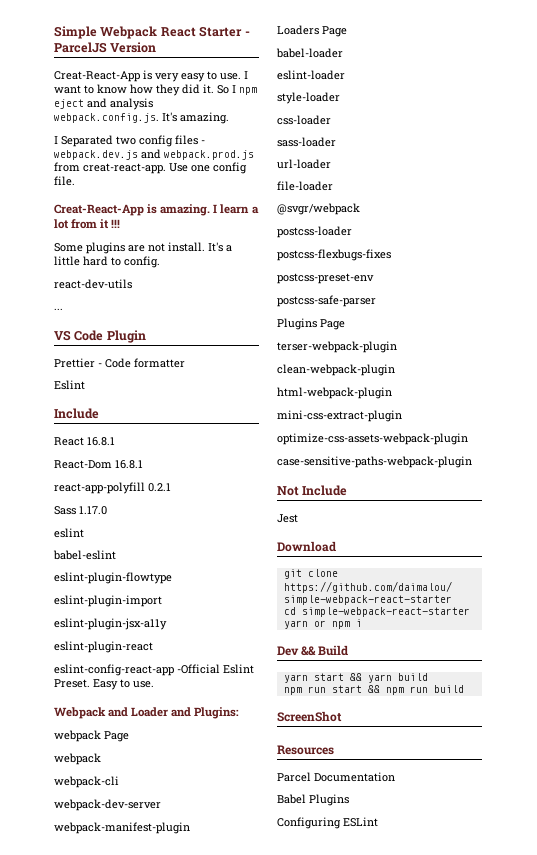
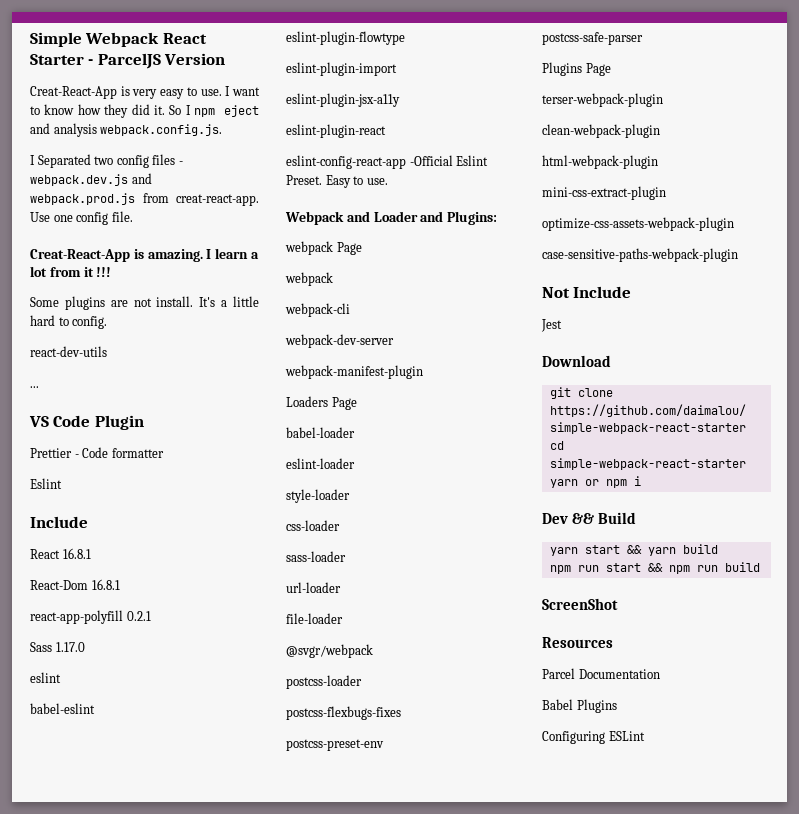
- So I npm eject and analysis webpack.config.js. It's amazing.
+ So I npm eject and analysis webpack.config.js.

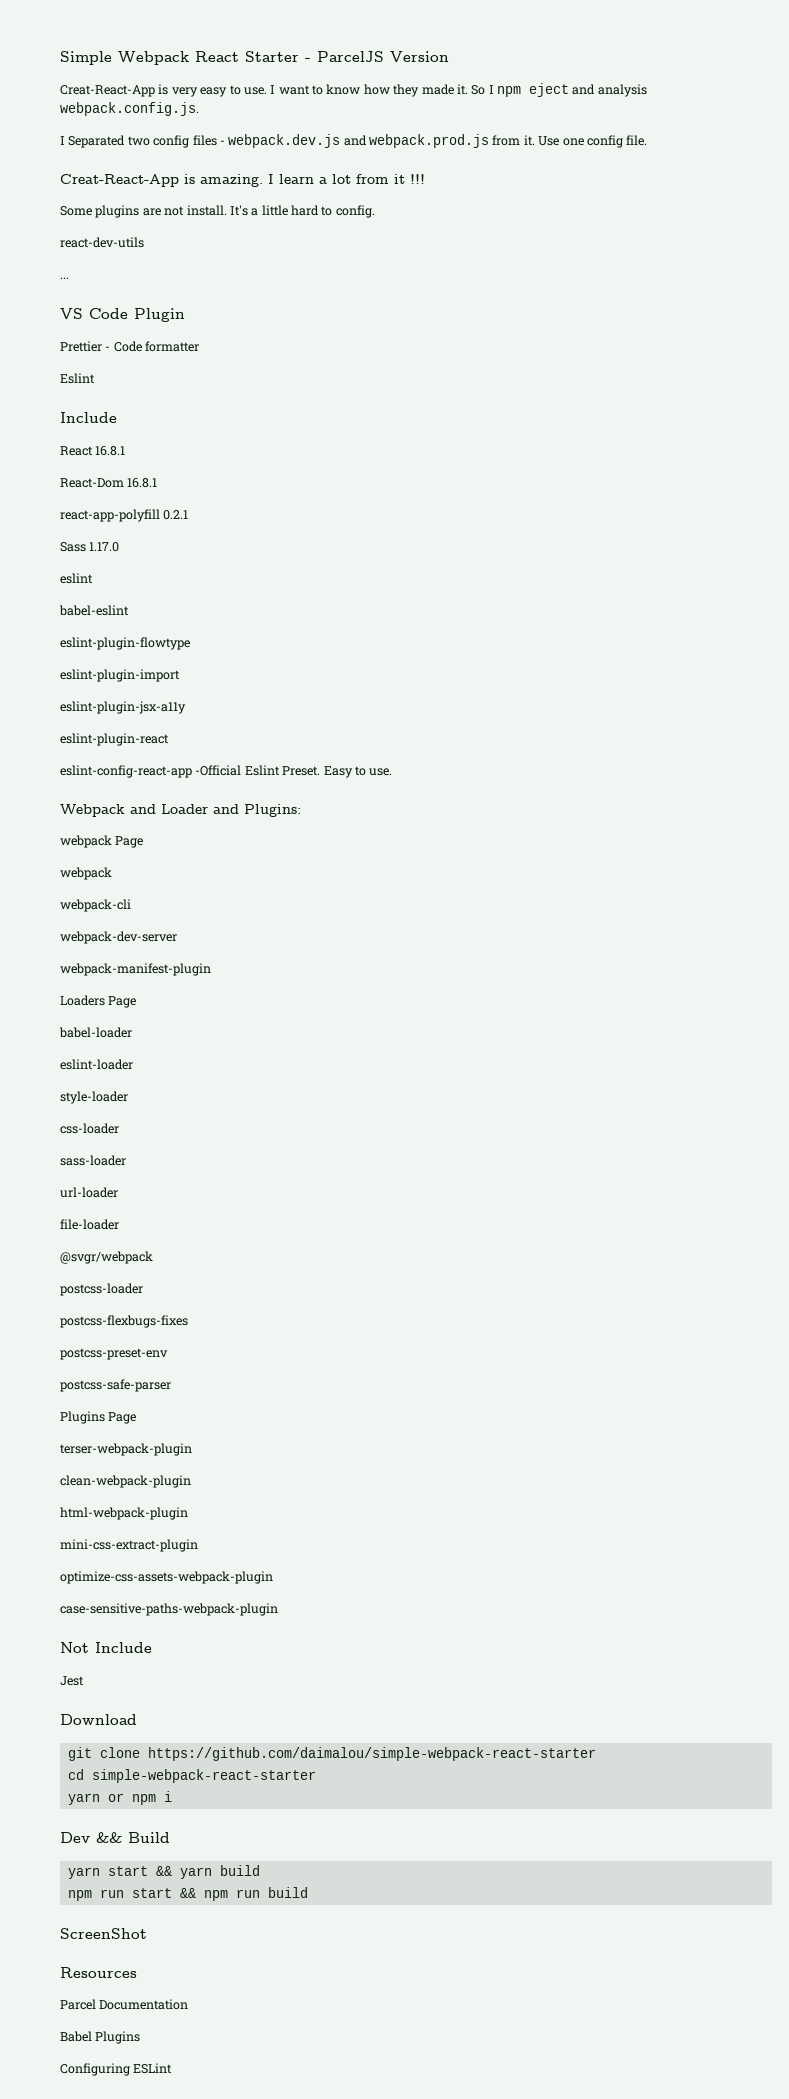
- I want to know how they did it.
+ I want to know how they made it.
- I Separated two config files - webpack.dev.js and webpack.prod.js from creat-react-app.
+ I Separated two config files - webpack.dev.js and webpack.prod.js from it.

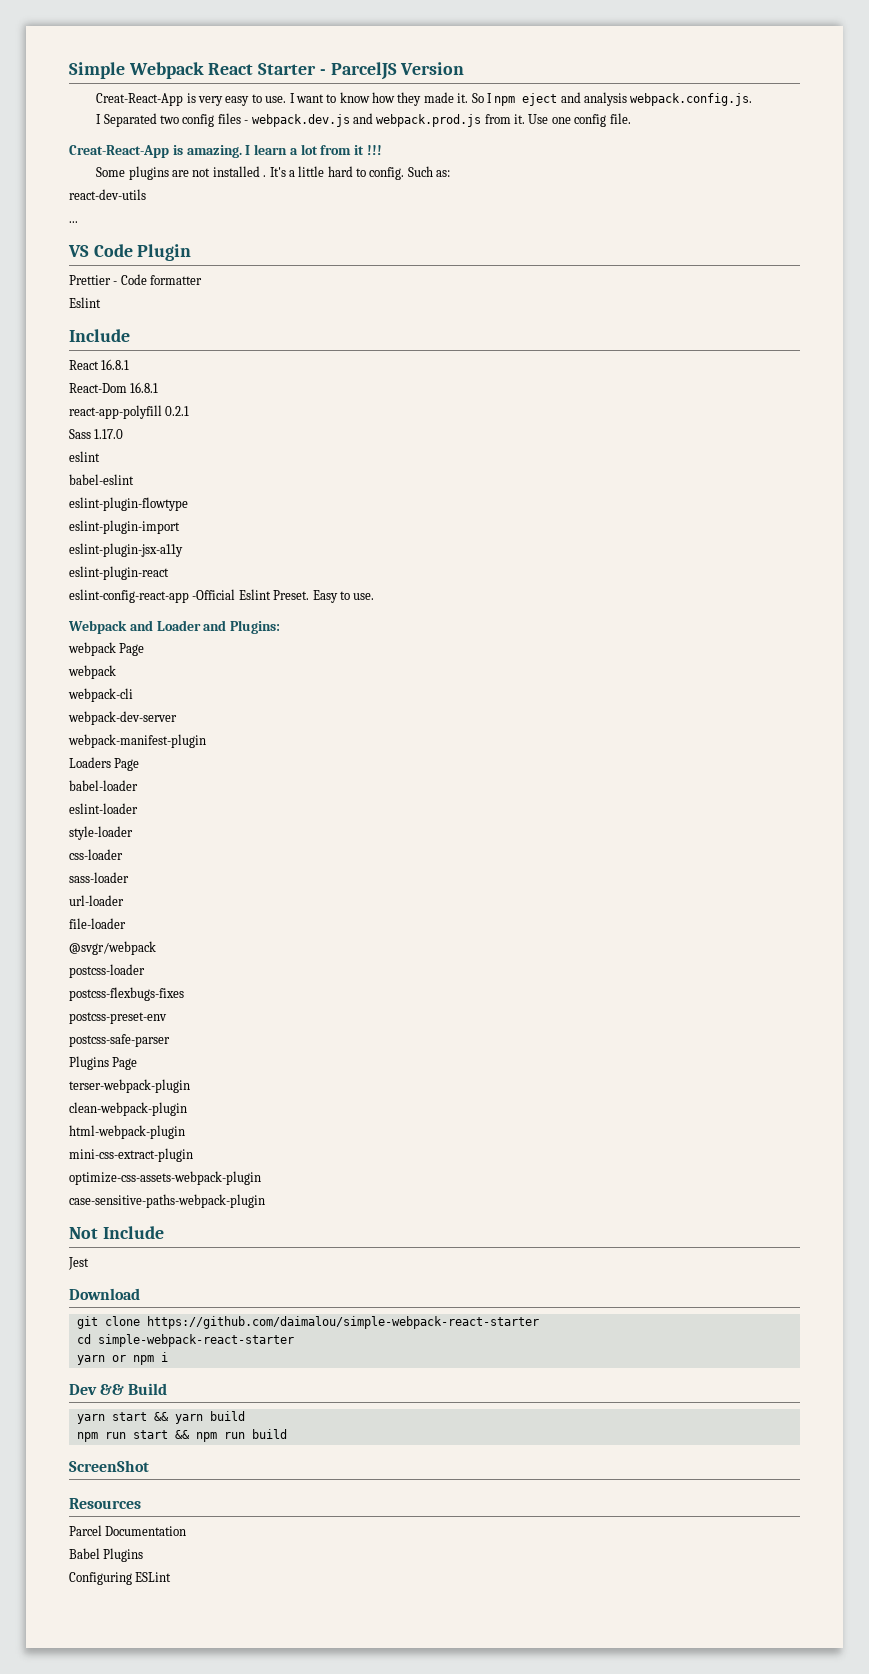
- Some plugins are not install.
+ Some plugins are not installed .
+ Such as:

